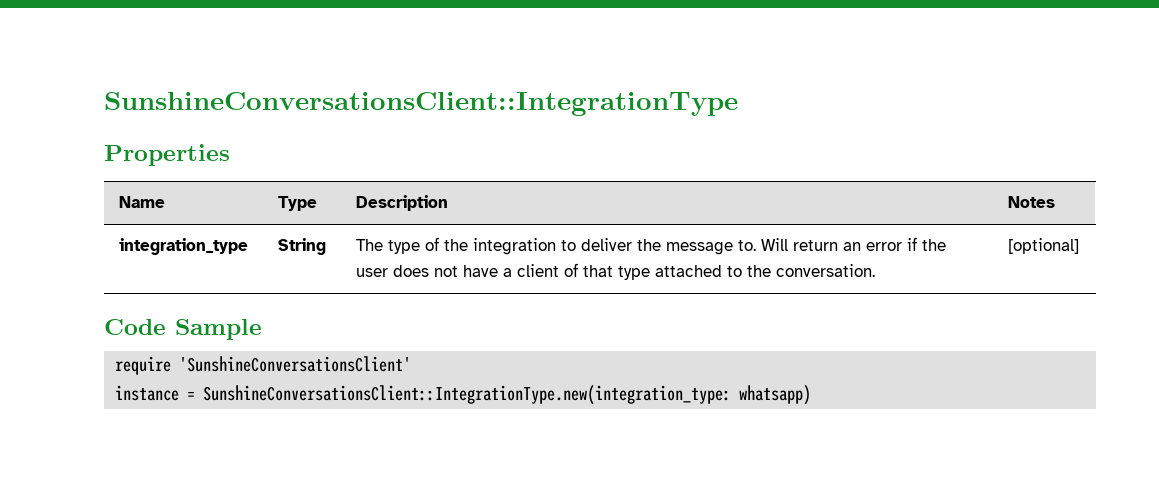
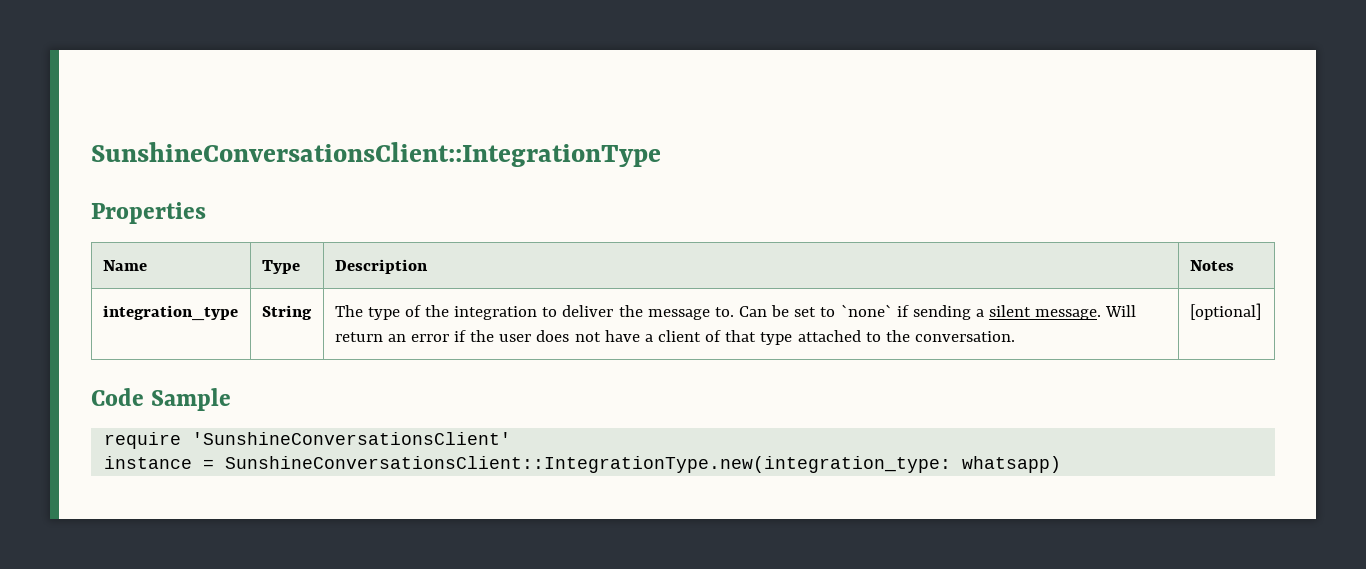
+ Can be set to `none` if sending a silent message.

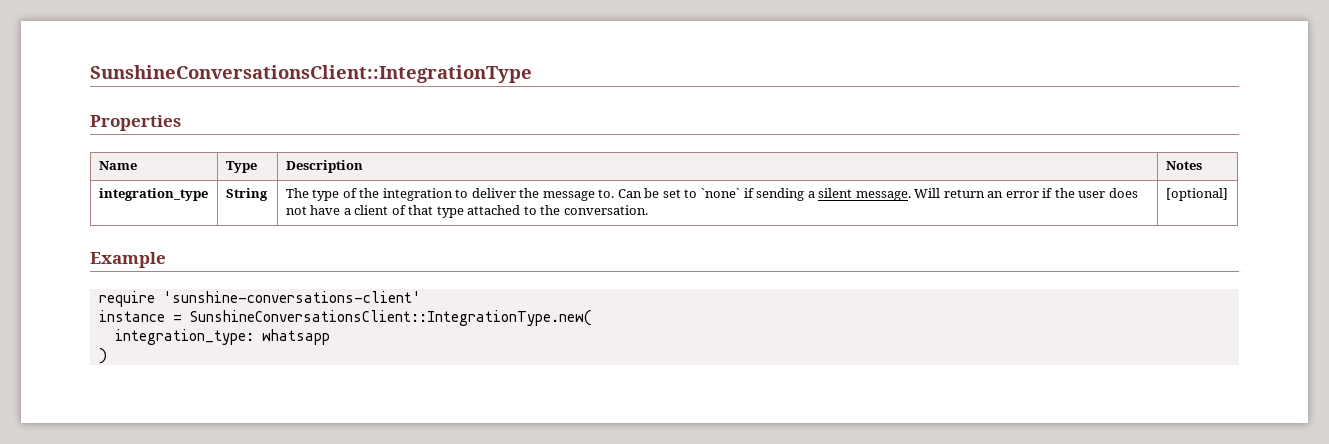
- Code Sample
+ Example
- require 'SunshineConversationsClient'
+ require 'sunshine-conversations-client'
- instance = SunshineConversationsClient::IntegrationType.new(integration_type: whatsapp)
+ instance = SunshineConversationsClient::IntegrationType.new(
+ integration_type: whatsapp
+ )

